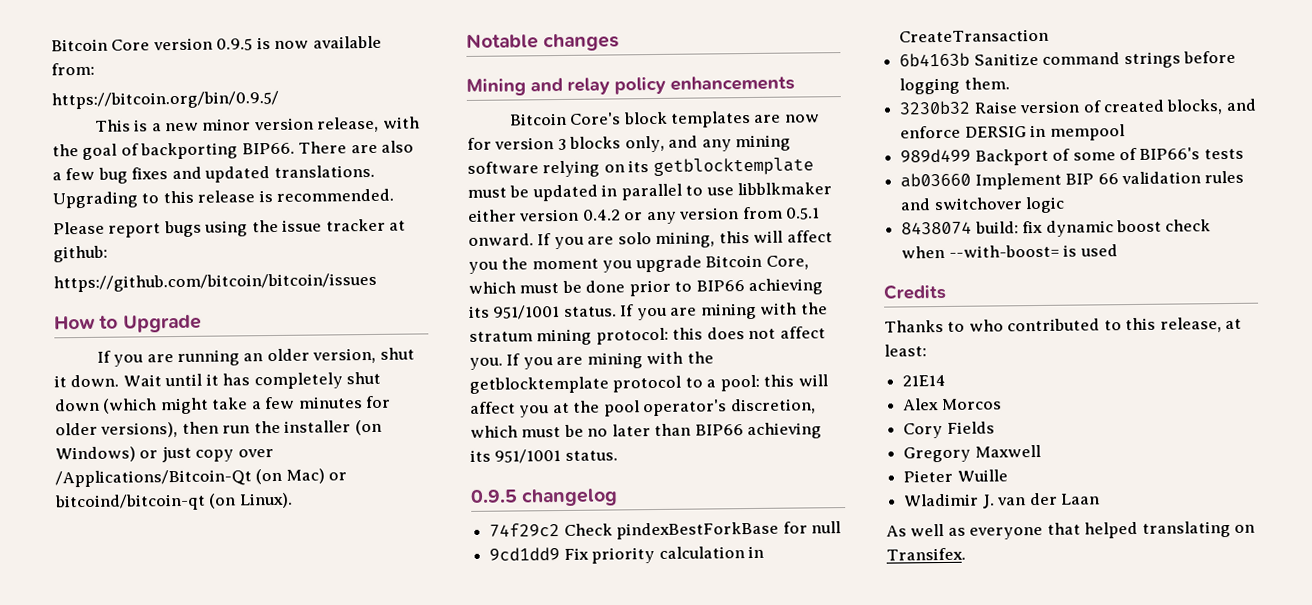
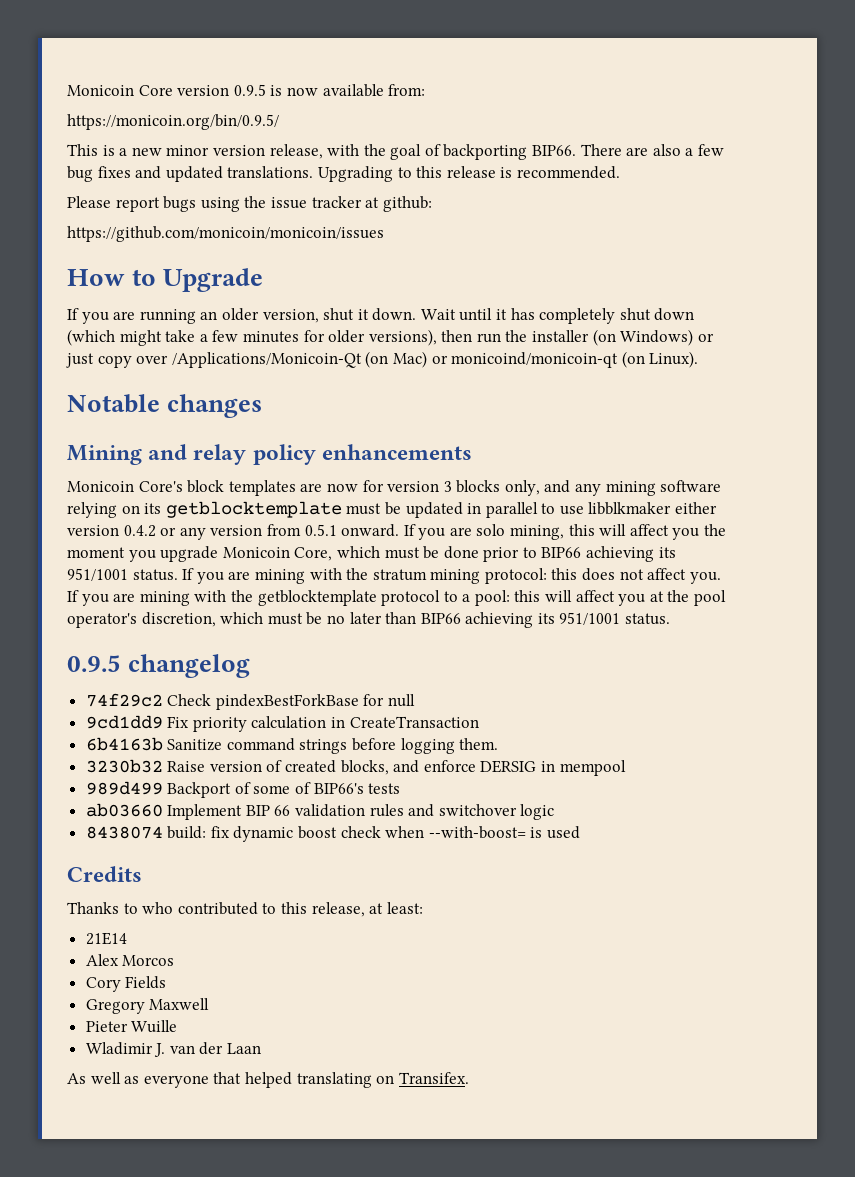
- Bitcoin Core version 0.9.5 is now available from:
+ Monicoin Core version 0.9.5 is now available from:
- https://bitcoin.org/bin/0.9.5/
+ https://monicoin.org/bin/0.9.5/
- https://github.com/bitcoin/bitcoin/issues
+ https://github.com/monicoin/monicoin/issues
- Wait until it has completely shut down (which might take a few minutes for older versions), then run the installer (on Windows) or just copy over /Applications/Bitcoin-Qt (on Mac) or bitcoind/bitcoin-qt (on Linux).
+ Wait until it has completely shut down (which might take a few minutes for older versions), then run the installer (on Windows) or just copy over /Applications/Monicoin-Qt (on Mac) or monicoind/monicoin-qt (on Linux).
- Bitcoin Core's block templates are now for version 3 blocks only, and any mining software relying on its getblocktemplate must be updated in parallel to use libblkmaker either version 0.4.2 or any version from 0.5.1 onward.
+ Monicoin Core's block templates are now for version 3 blocks only, and any mining software relying on its getblocktemplate must be updated in parallel to use libblkmaker either version 0.4.2 or any version from 0.5.1 onward.
- If you are solo mining, this will affect you the moment you upgrade Bitcoin Core, which must be done prior to BIP66 achieving its 951/1001 status.
+ If you are solo mining, this will affect you the moment you upgrade Monicoin Core, which must be done prior to BIP66 achieving its 951/1001 status.

